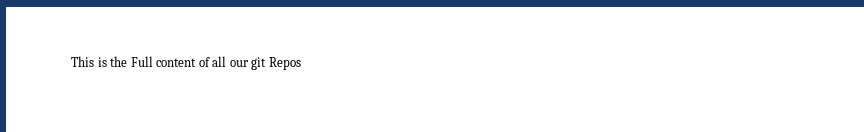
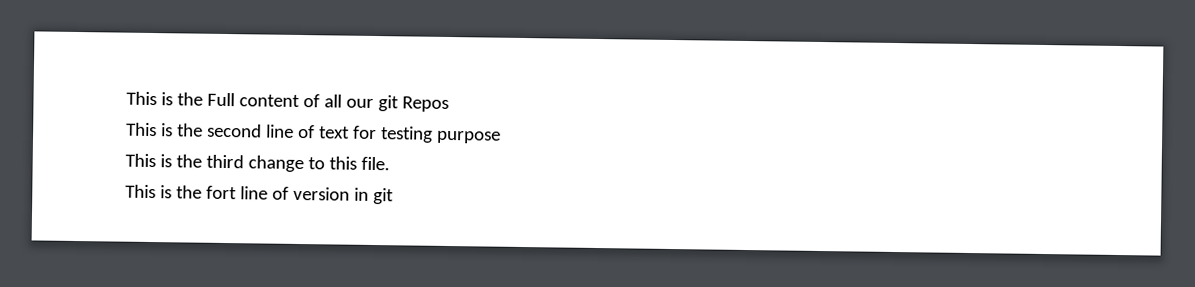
+ This is the second line of text for testing purpose
+ This is the third change to this file.
+ This is the fort line of version in git

